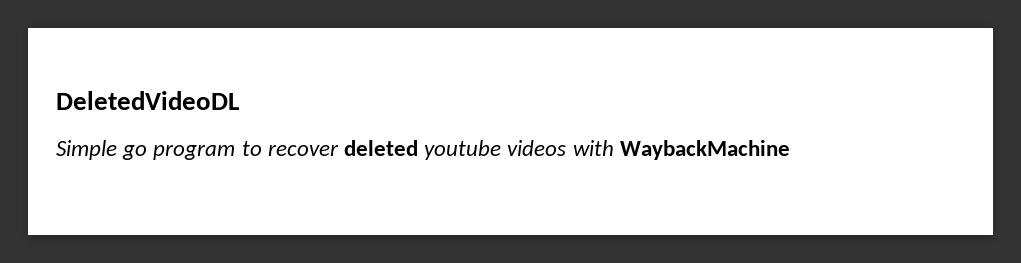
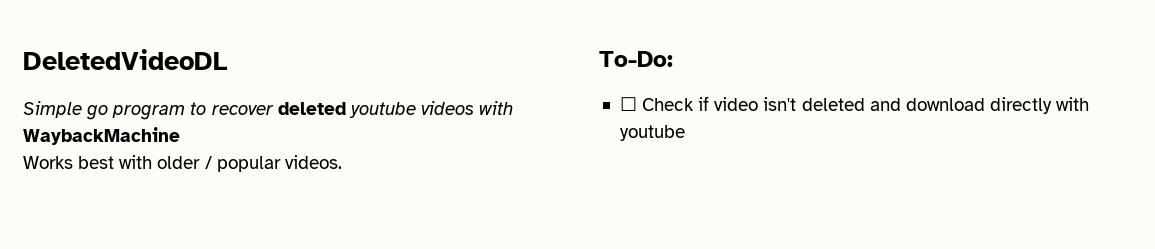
+ Works best with older / popular videos.
+ To-Do:
+ ☐ Check if video isn't deleted and download directly with youtube

